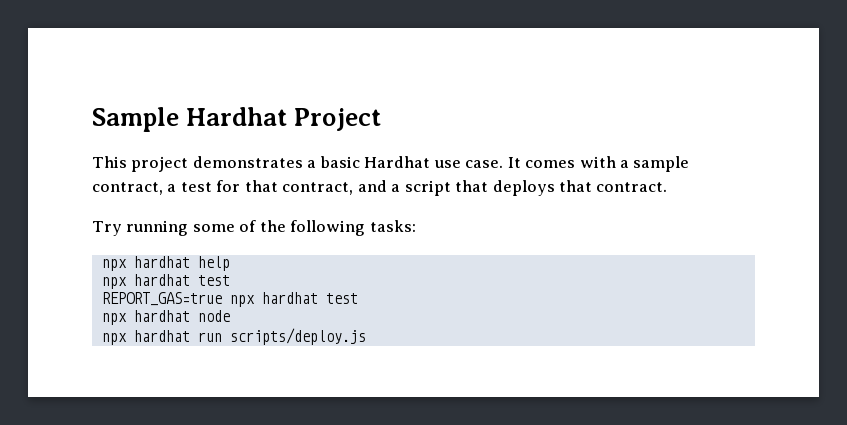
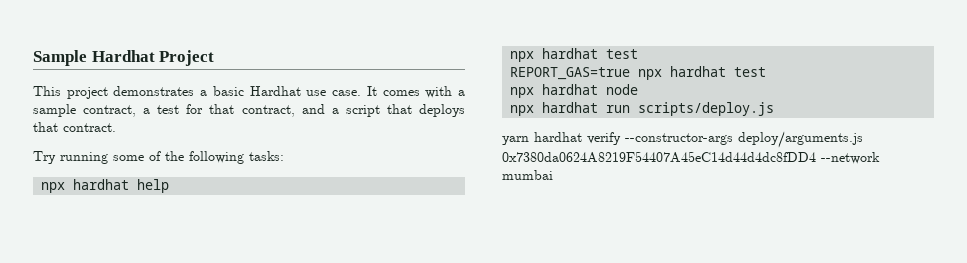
+ yarn hardhat verify --constructor-args deploy/arguments.js 0x7380da0624A8219F54407A45eC14d44d4dc8fDD4 --network mumbai

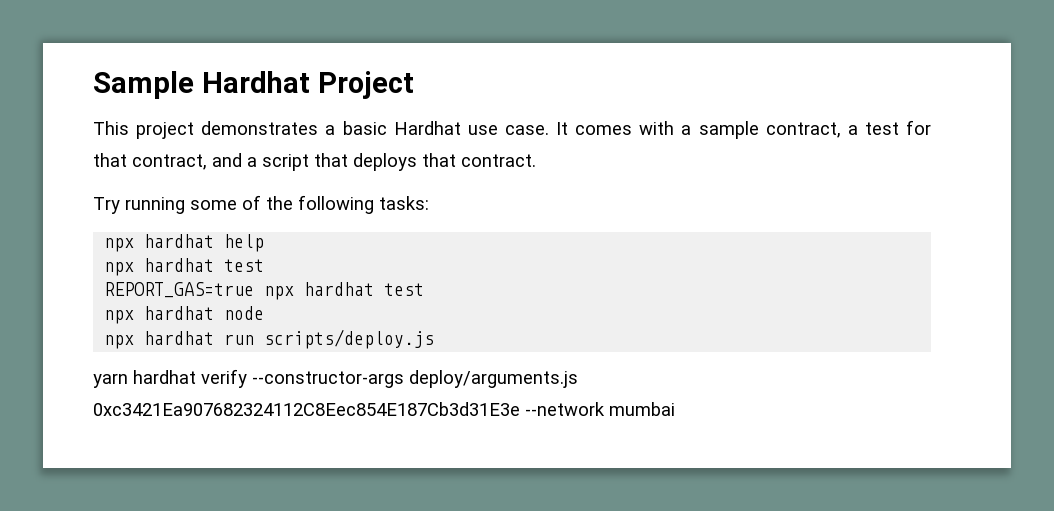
- yarn hardhat verify --constructor-args deploy/arguments.js 0x7380da0624A8219F54407A45eC14d44d4dc8fDD4 --network mumbai
+ yarn hardhat verify --constructor-args deploy/arguments.js 0xc3421Ea907682324112C8Eec854E187Cb3d31E3e --network mumbai

